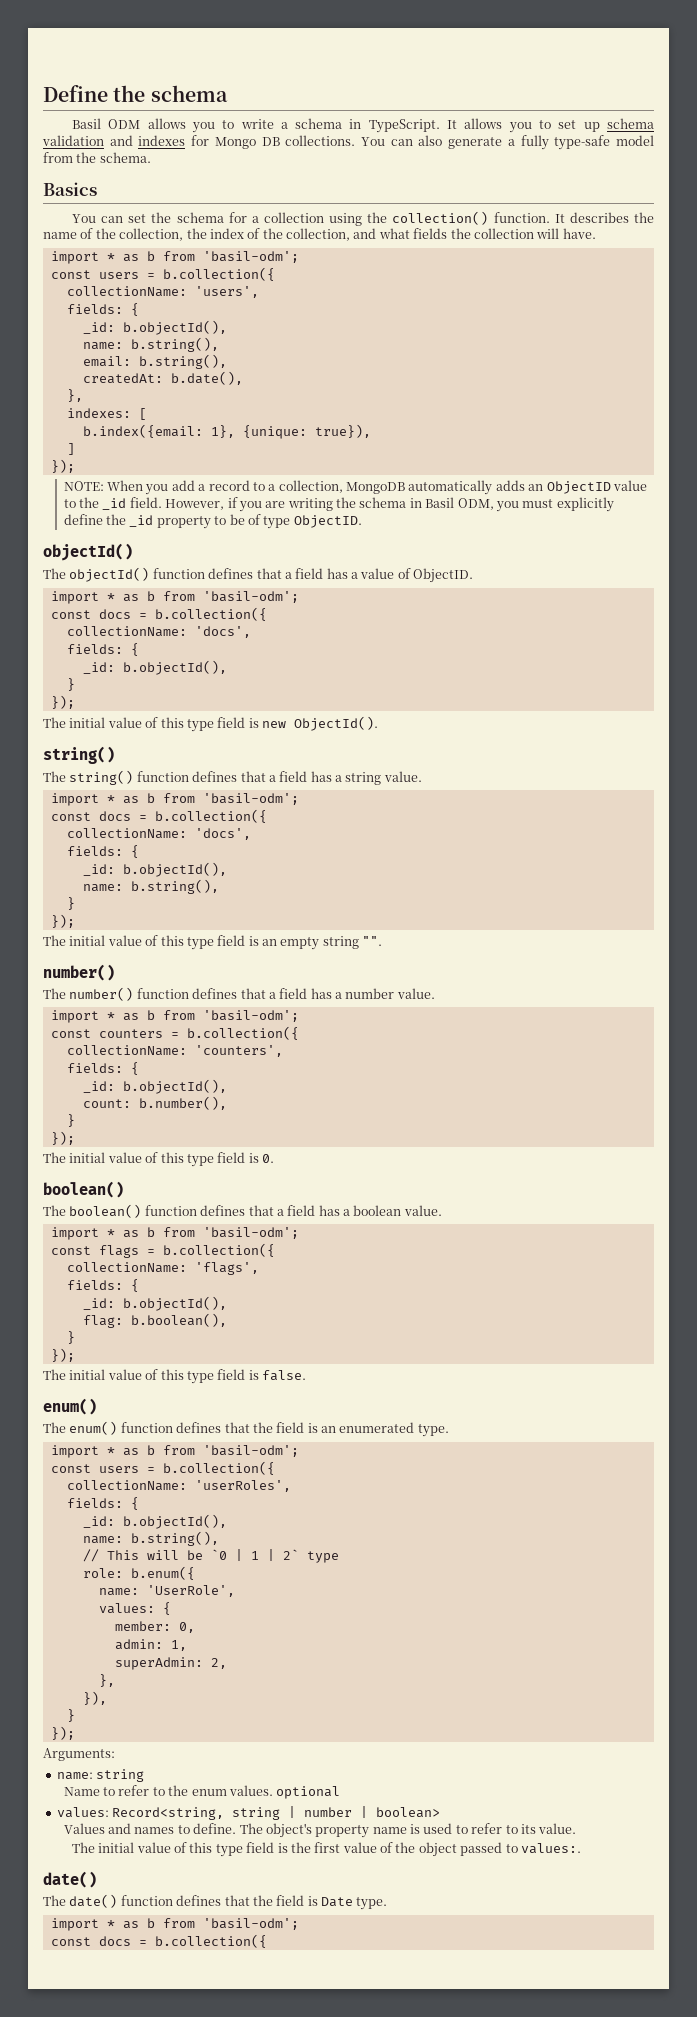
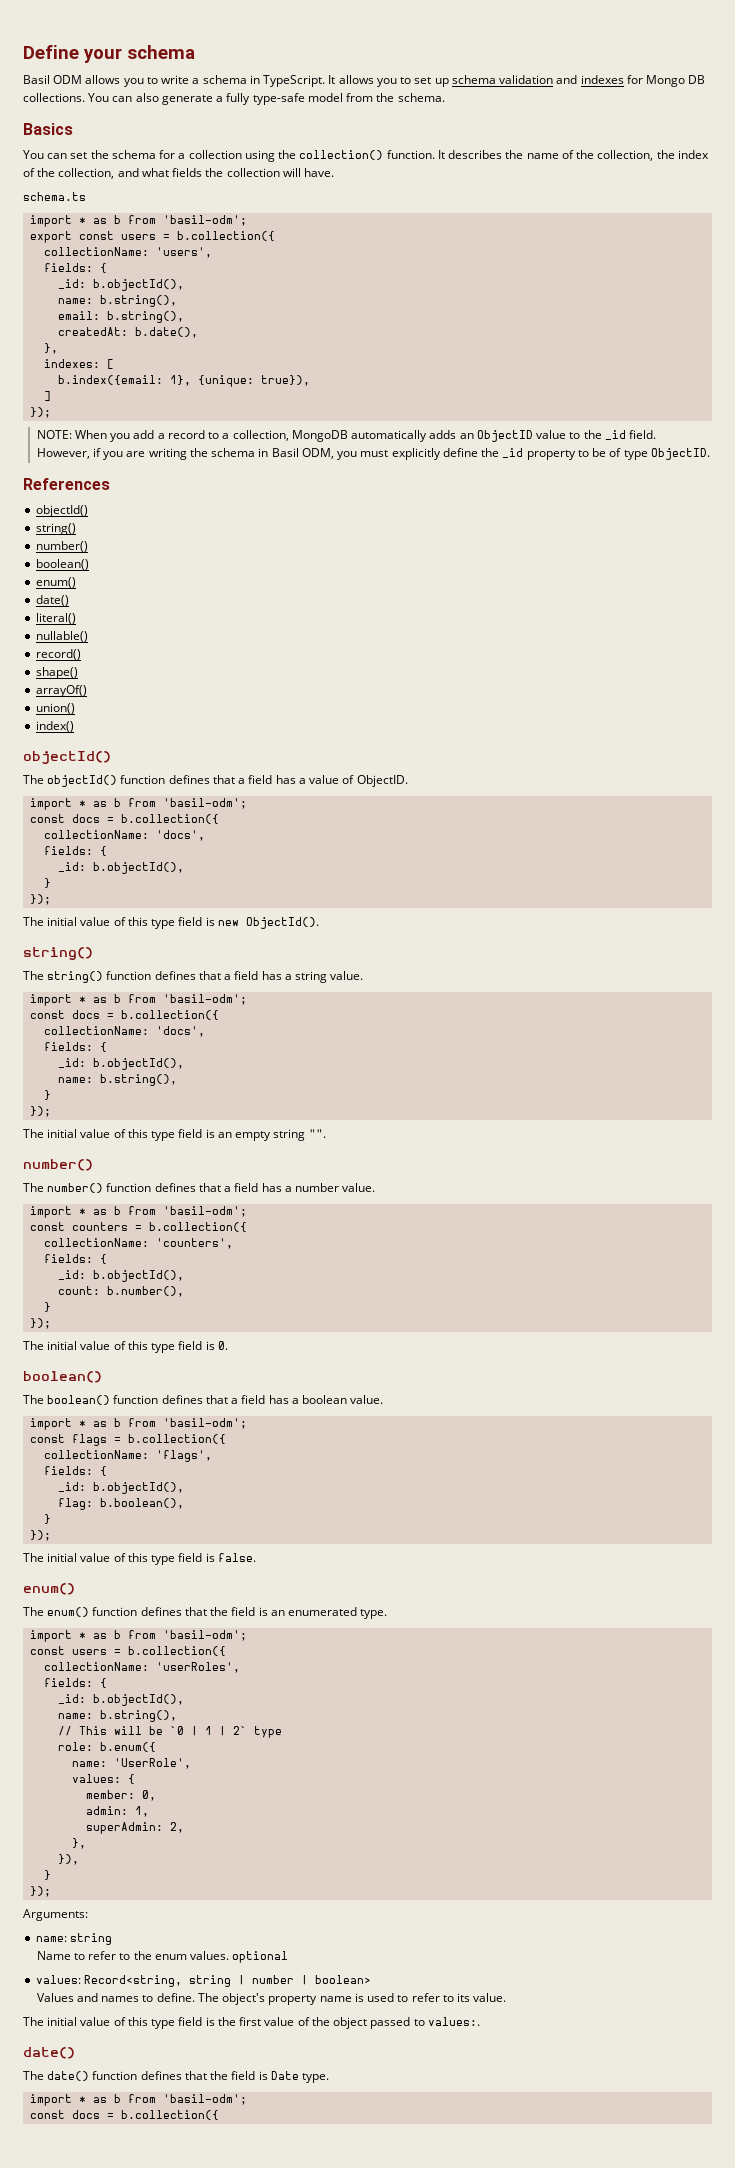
- Define the schema
+ Define your schema
  It describes the name of the collection, the index of the collection, and what fields the collection will have.
+ schema.ts
  import * as b from 'basil-odm';
- const users = b.collection({
+ export const users = b.collection({
+ References
+ objectId()
+ string()
+ number()
+ boolean()
+ enum()
+ date()
+ literal()
+ nullable()
+ record()
+ shape()
+ arrayOf()
+ union()
+ index()

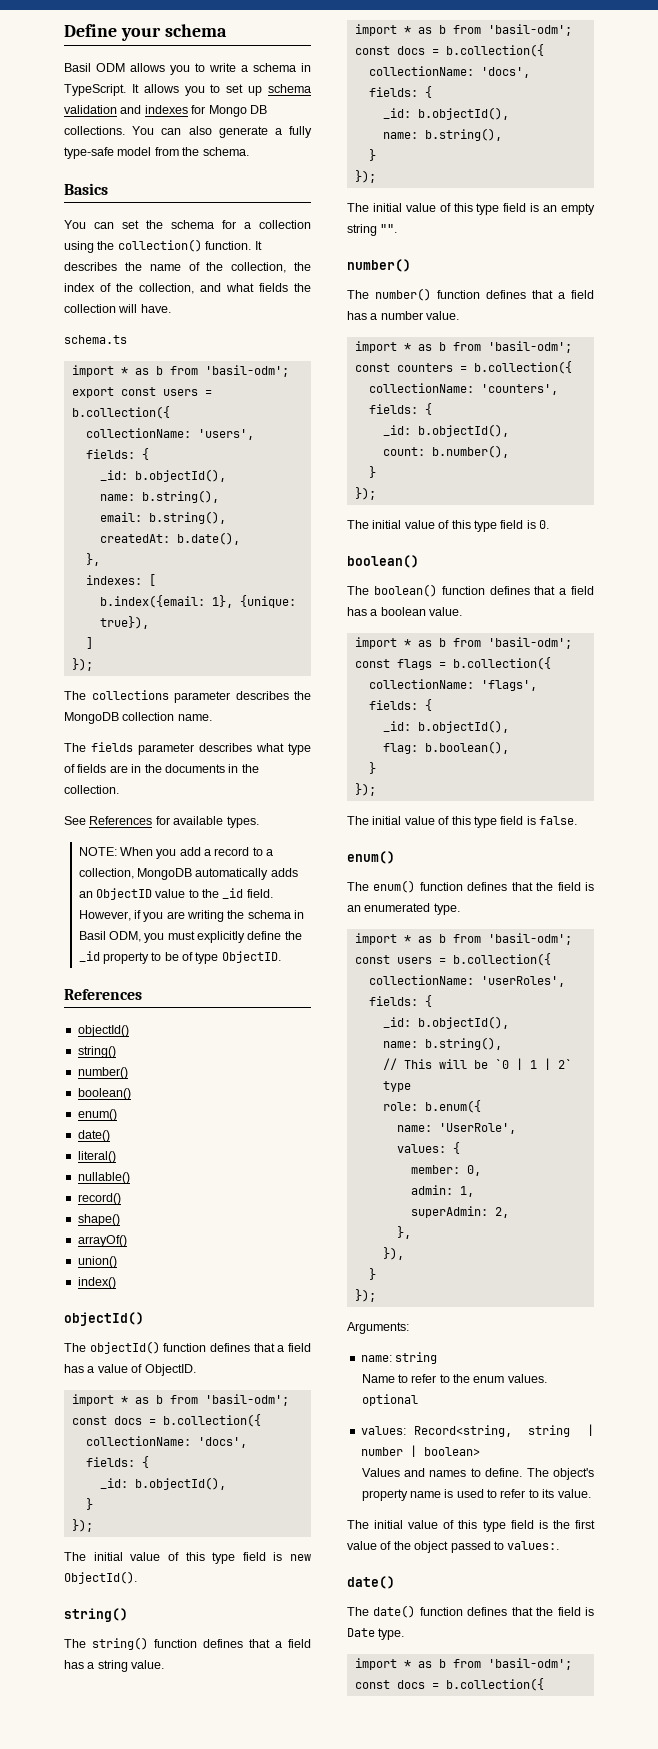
+ The collections parameter describes the MongoDB collection name.
+ The fields parameter describes what type of fields are in the documents in the collection.
+ See References for available types.

